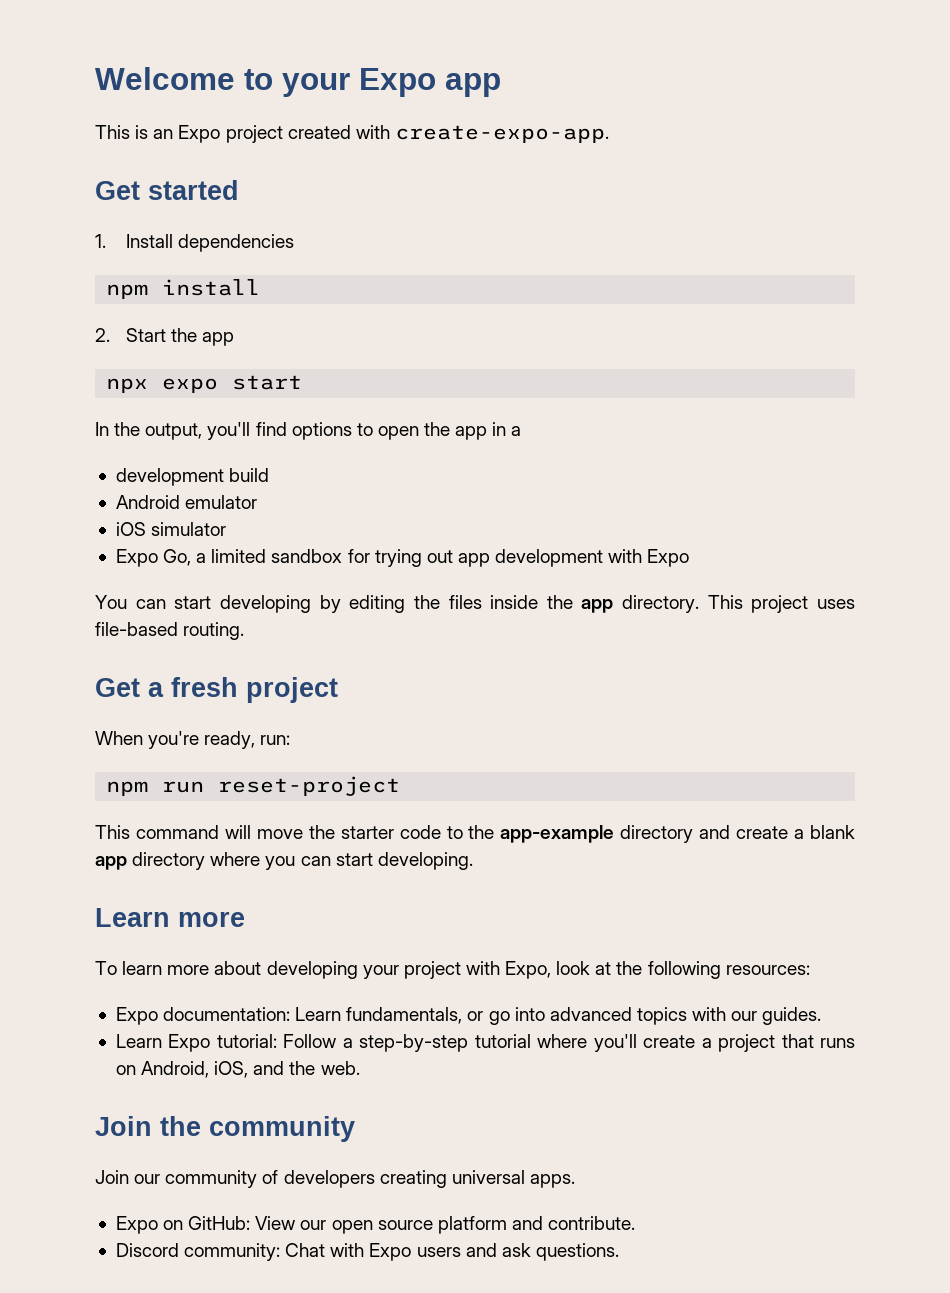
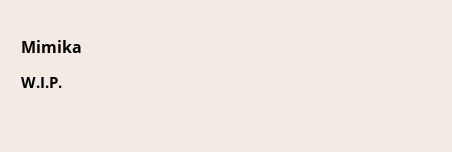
- Welcome to your Expo app
- This is an Expo project created with create-expo-app.
- Get started
- 1. Install dependencies
- npm install
- 2. Start the app
- npx expo start
- In the output, you'll find options to open the app in a
- development build
- Android emulator
- iOS simulator
- Expo Go, a limited sandbox for trying out app development with Expo
- You can start developing by editing the files inside the app directory. This project uses file-based routing.
- Get a fresh project
- When you're ready, run:
- npm run reset-project
- This command will move the starter code to the app-example directory and create a blank app directory where you can start developing.
- Learn more
- To learn more about developing your project with Expo, look at the following resources:
- Expo documentation: Learn fundamentals, or go into advanced topics with our guides.
- Learn Expo tutorial: Follow a step-by-step tutorial where you'll create a project that runs on Android, iOS, and the web.
- Join the community
- Join our community of developers creating universal apps.
- Expo on GitHub: View our open source platform and contribute.
- Discord community: Chat with Expo users and ask questions.
+ Mimika
+ W.I.P.

